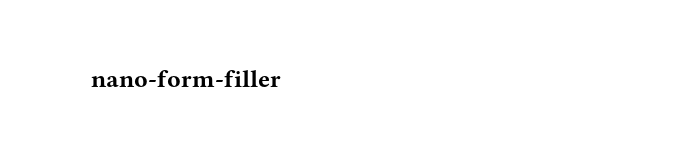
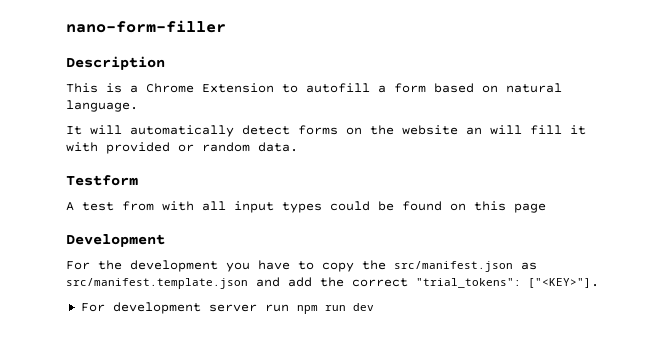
+ Description
+ This is a Chrome Extension to autofill a form based on natural language.
+ It will automatically detect forms on the website an will fill it with provided or random data.
+ Testform
+ A test from with all input types could be found on this page
+ Development
+ For the development you have to copy the src/manifest.json as src/manifest.template.json and add the correct "trial_tokens": ["<KEY>"].
+ For development server run npm run dev

